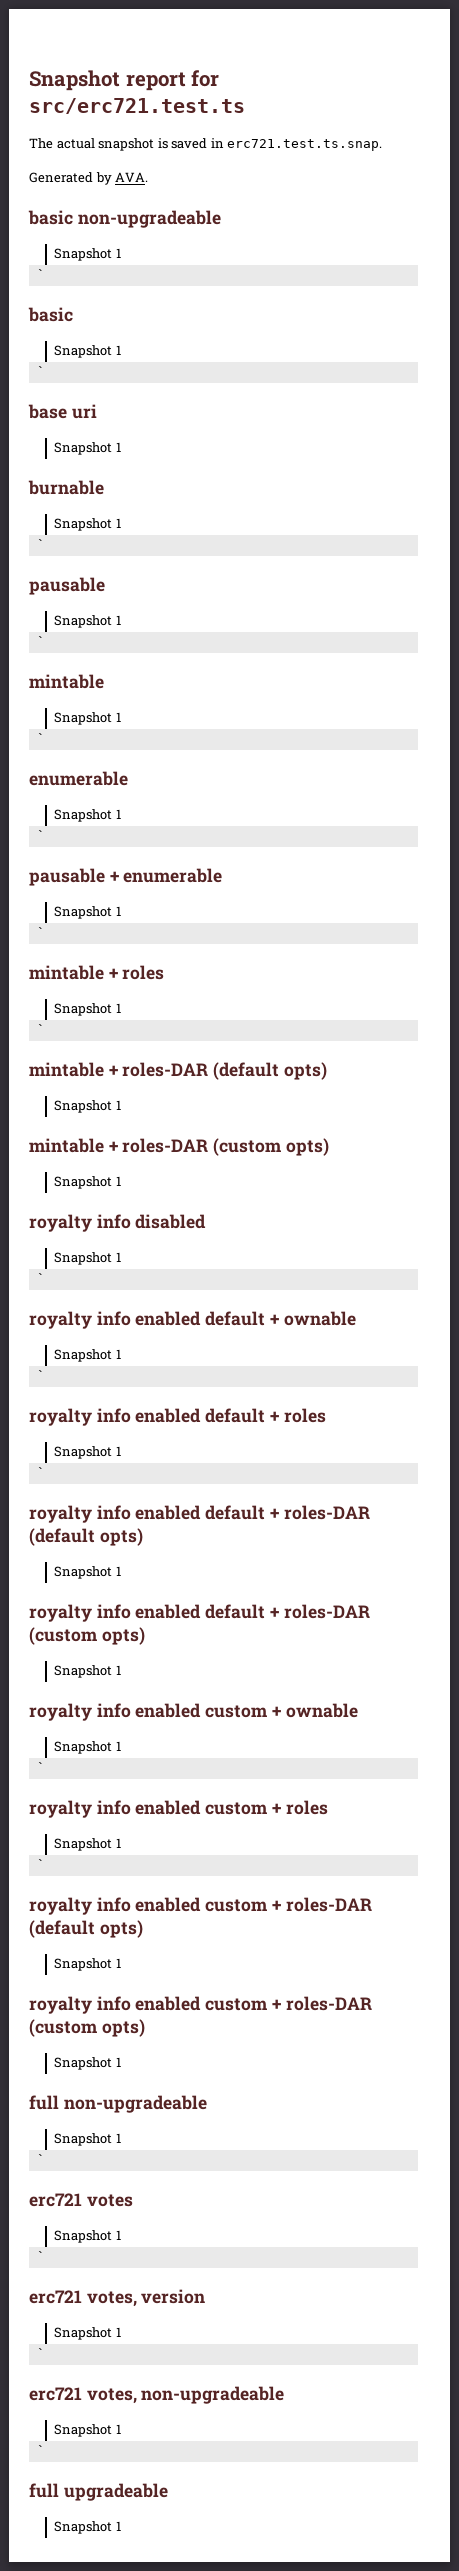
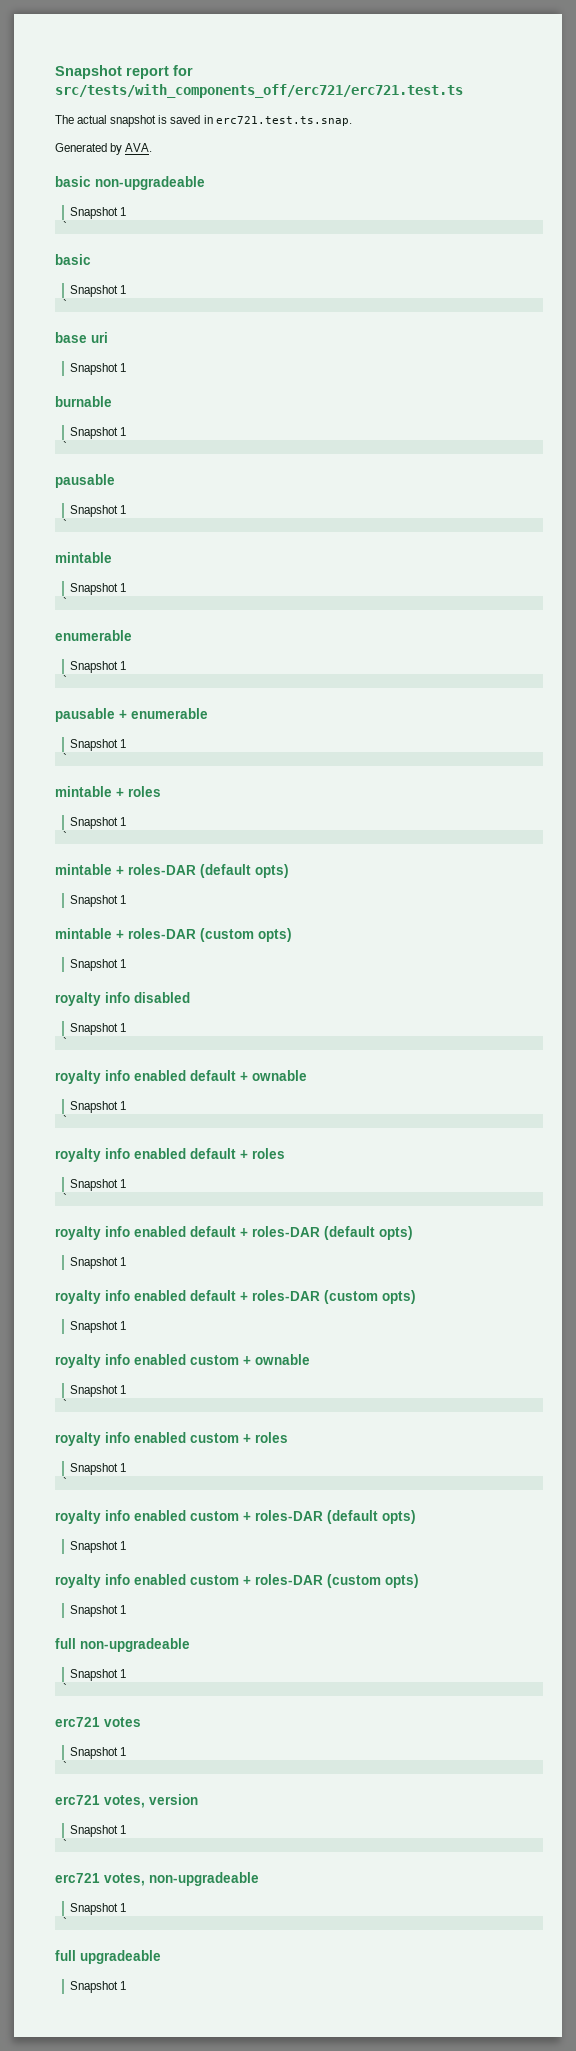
- Snapshot report for src/erc721.test.ts
+ Snapshot report for src/tests/with_components_off/erc721/erc721.test.ts

